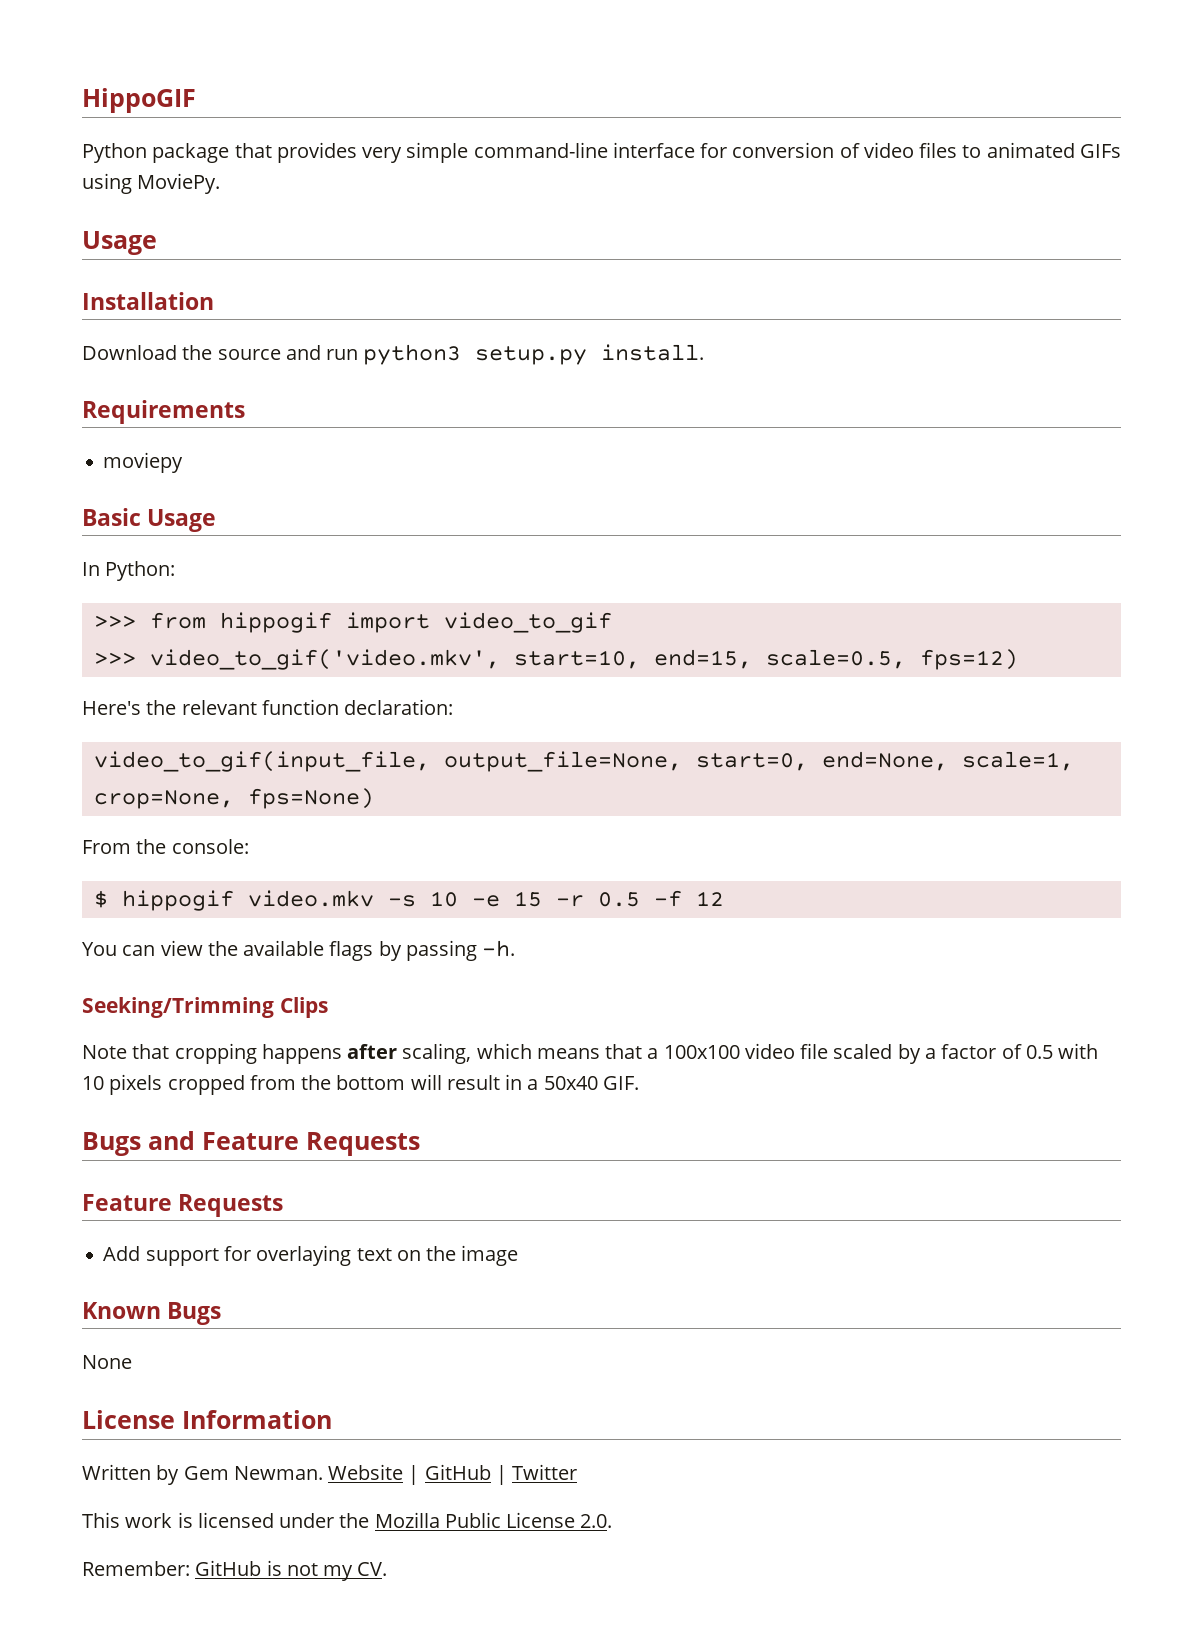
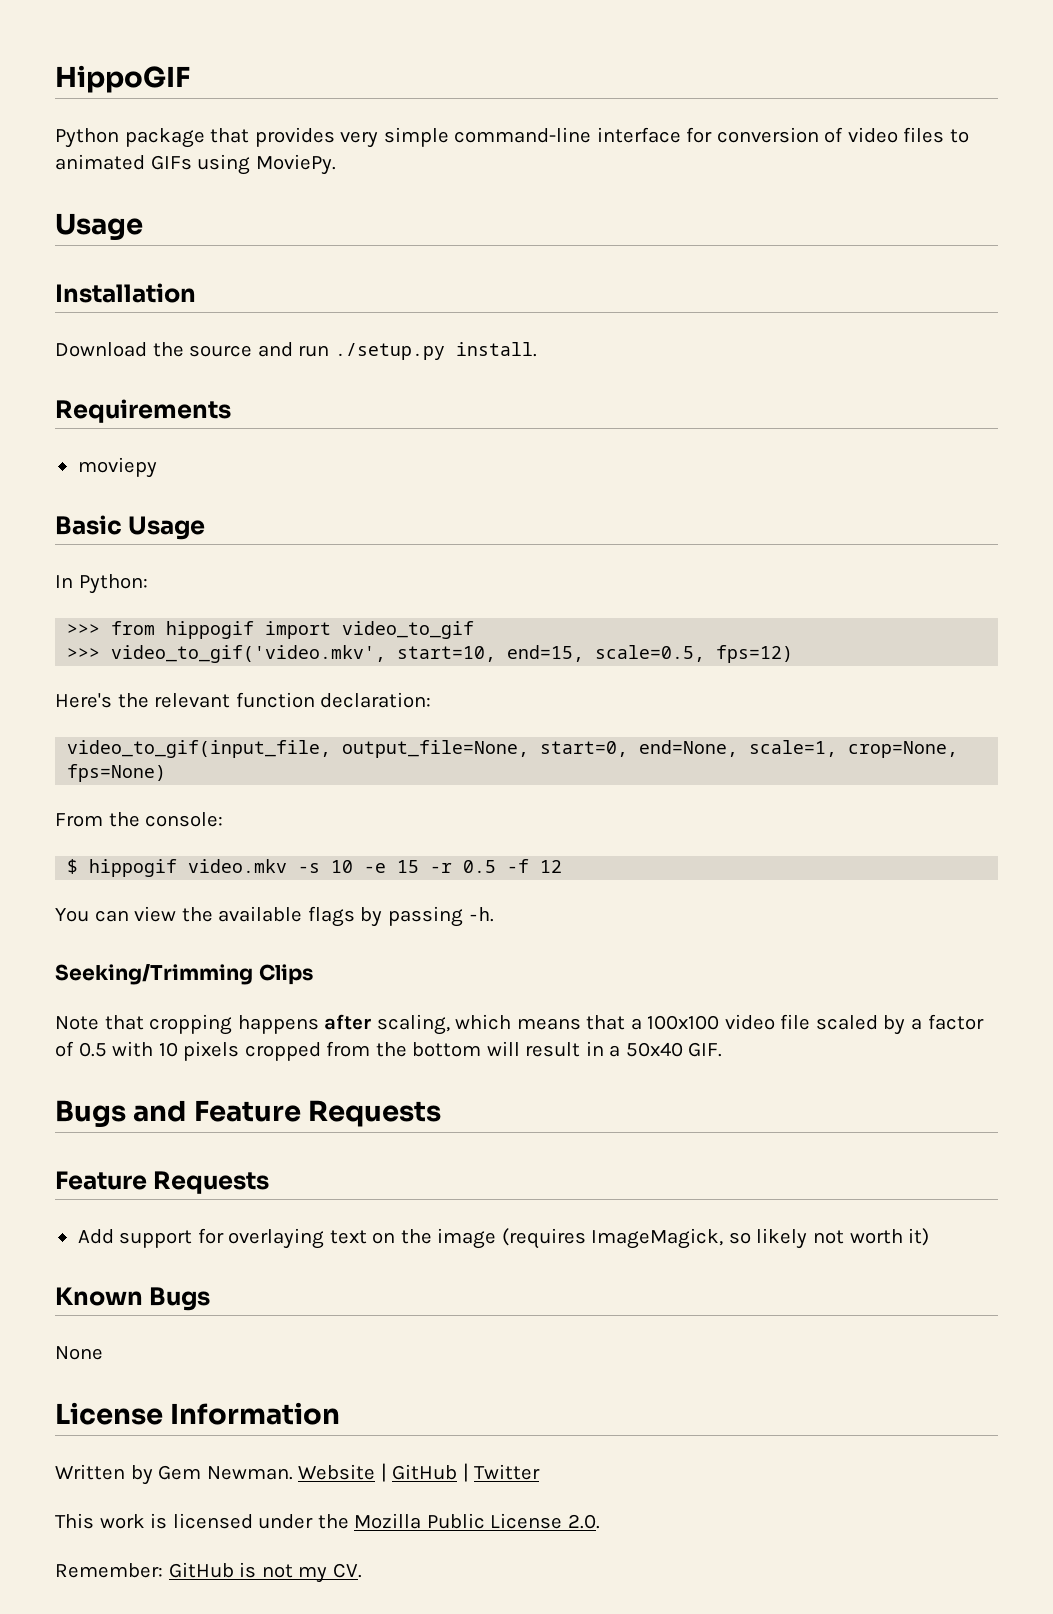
- Download the source and run python3 setup.py install.
+ Download the source and run ./setup.py install.
- Add support for overlaying text on the image
+ Add support for overlaying text on the image (requires ImageMagick, so likely not worth it)

